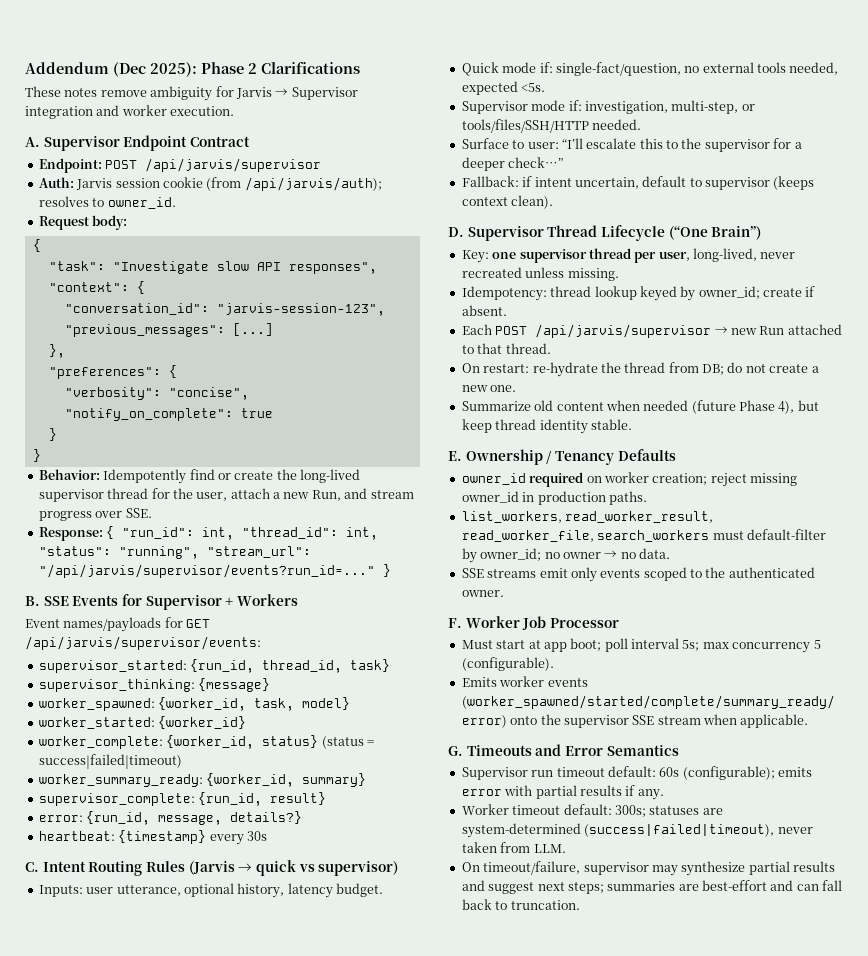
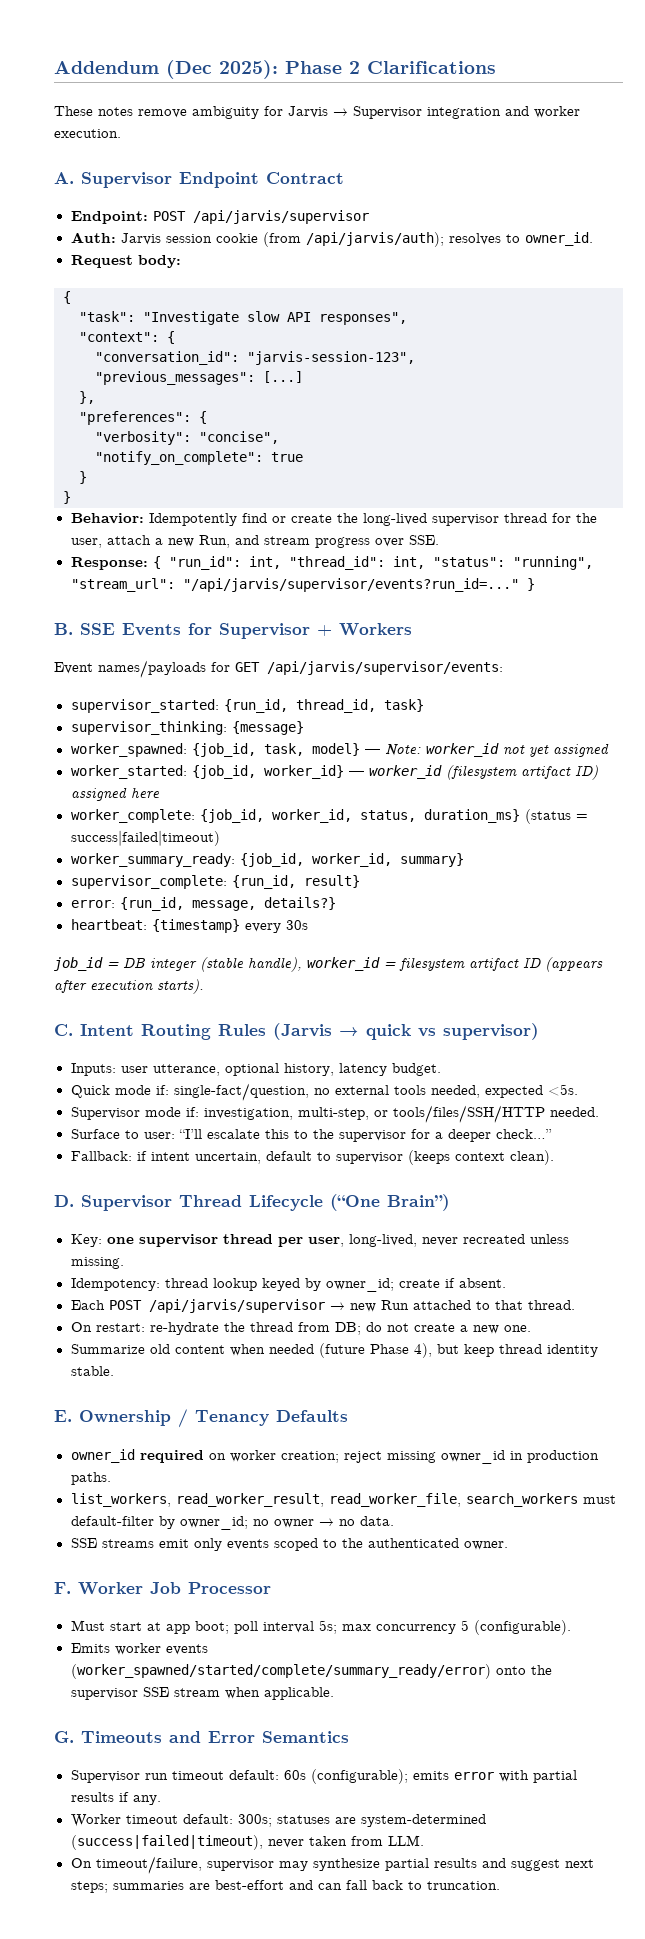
- worker_spawned: {worker_id, task, model}
- worker_started: {worker_id}
- worker_complete: {worker_id, status} (status = success|failed|timeout)
+ worker_spawned: {job_id, task, model} — Note: worker_id not yet assigned
+ worker_started: {job_id, worker_id} — worker_id (filesystem artifact ID) assigned here
+ worker_complete: {job_id, worker_id, status, duration_ms} (status = success|failed|timeout)
- worker_summary_ready: {worker_id, summary}
+ worker_summary_ready: {job_id, worker_id, summary}
+ job_id = DB integer (stable handle), worker_id = filesystem artifact ID (appears after execution starts).

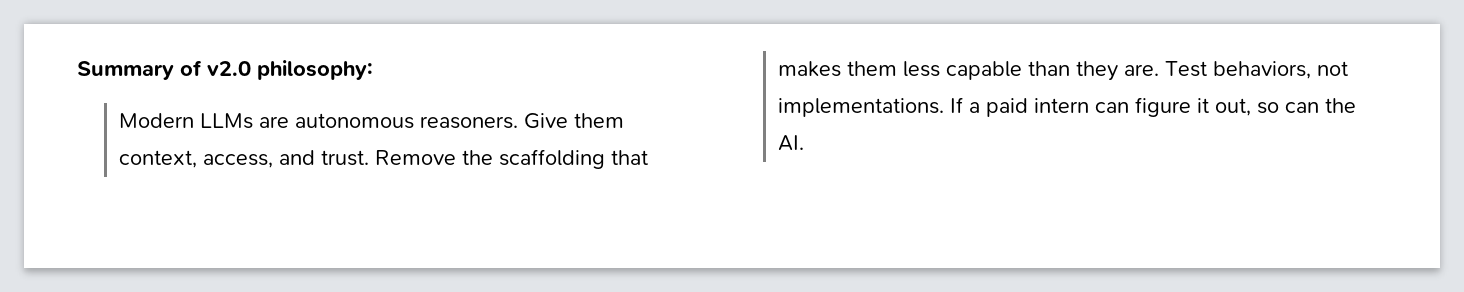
- Addendum (Dec 2025): Phase 2 Clarifications
- These notes remove ambiguity for Jarvis → Supervisor integration and worker execution.
- A. Supervisor Endpoint Contract
- Endpoint: POST /api/jarvis/supervisor
- Auth: Jarvis session cookie (from /api/jarvis/auth); resolves to owner_id.
- Request body:
- {
- "task": "Investigate slow API responses",
- "context": {
- "conversation_id": "jarvis-session-123",
- "previous_messages": [...]
- },
- "preferences": {
- "verbosity": "concise",
- "notify_on_complete": true
- }
- }
- Behavior: Idempotently find or create the long-lived supervisor thread for the user, attach a new Run, and stream progress over SSE.
- Response: { "run_id": int, "thread_id": int, "status": "running", "stream_url": "/api/jarvis/supervisor/events?run_id=..." }
- B. SSE Events for Supervisor + Workers
- Event names/payloads for GET /api/jarvis/supervisor/events:
- supervisor_started: {run_id, thread_id, task}
- supervisor_thinking: {message}
- worker_spawned: {job_id, task, model} — Note: worker_id not yet assigned
- worker_started: {job_id, worker_id} — worker_id (filesystem artifact ID) assigned here
- worker_complete: {job_id, worker_id, status, duration_ms} (status = success|failed|timeout)
- worker_summary_ready: {job_id, worker_id, summary}
- supervisor_complete: {run_id, result}
- error: {run_id, message, details?}
- heartbeat: {timestamp} every 30s
- job_id = DB integer (stable handle), worker_id = filesystem artifact ID (appears after execution starts).
- C. Intent Routing Rules (Jarvis → quick vs supervisor)
- Inputs: user utterance, optional history, latency budget.
- Quick mode if: single-fact/question, no external tools needed, expected <5s.
- Supervisor mode if: investigation, multi-step, or tools/files/SSH/HTTP needed.
- Surface to user: “I’ll escalate this to the supervisor for a deeper check…”
- Fallback: if intent uncertain, default to supervisor (keeps context clean).
- D. Supervisor Thread Lifecycle (“One Brain”)
- Key: one supervisor thread per user, long-lived, never recreated unless missing.
- Idempotency: thread lookup keyed by owner_id; create if absent.
- Each POST /api/jarvis/supervisor → new Run attached to that thread.
- On restart: re-hydrate the thread from DB; do not create a new one.
- Summarize old content when needed (future Phase 4), but keep thread identity stable.
- E. Ownership / Tenancy Defaults
- owner_id required on worker creation; reject missing owner_id in production paths.
- list_workers, read_worker_result, read_worker_file, search_workers must default-filter by owner_id; no owner → no data.
- SSE streams emit only events scoped to the authenticated owner.
- F. Worker Job Processor
- Must start at app boot; poll interval 5s; max concurrency 5 (configurable).
- Emits worker events (worker_spawned/started/complete/summary_ready/error) onto the supervisor SSE stream when applicable.
- G. Timeouts and Error Semantics
- Supervisor run timeout default: 60s (configurable); emits error with partial results if any.
- Worker timeout default: 300s; statuses are system-determined (success|failed|timeout), never taken from LLM.
- On timeout/failure, supervisor may synthesize partial results and suggest next steps; summaries are best-effort and can fall back to truncation.
+ Summary of v2.0 philosophy:
+ Modern LLMs are autonomous reasoners. Give them context, access, and trust. Remove the scaffolding that makes them less capable than they are. Test behaviors, not implementations. If a paid intern can figure it out, so can the AI.

